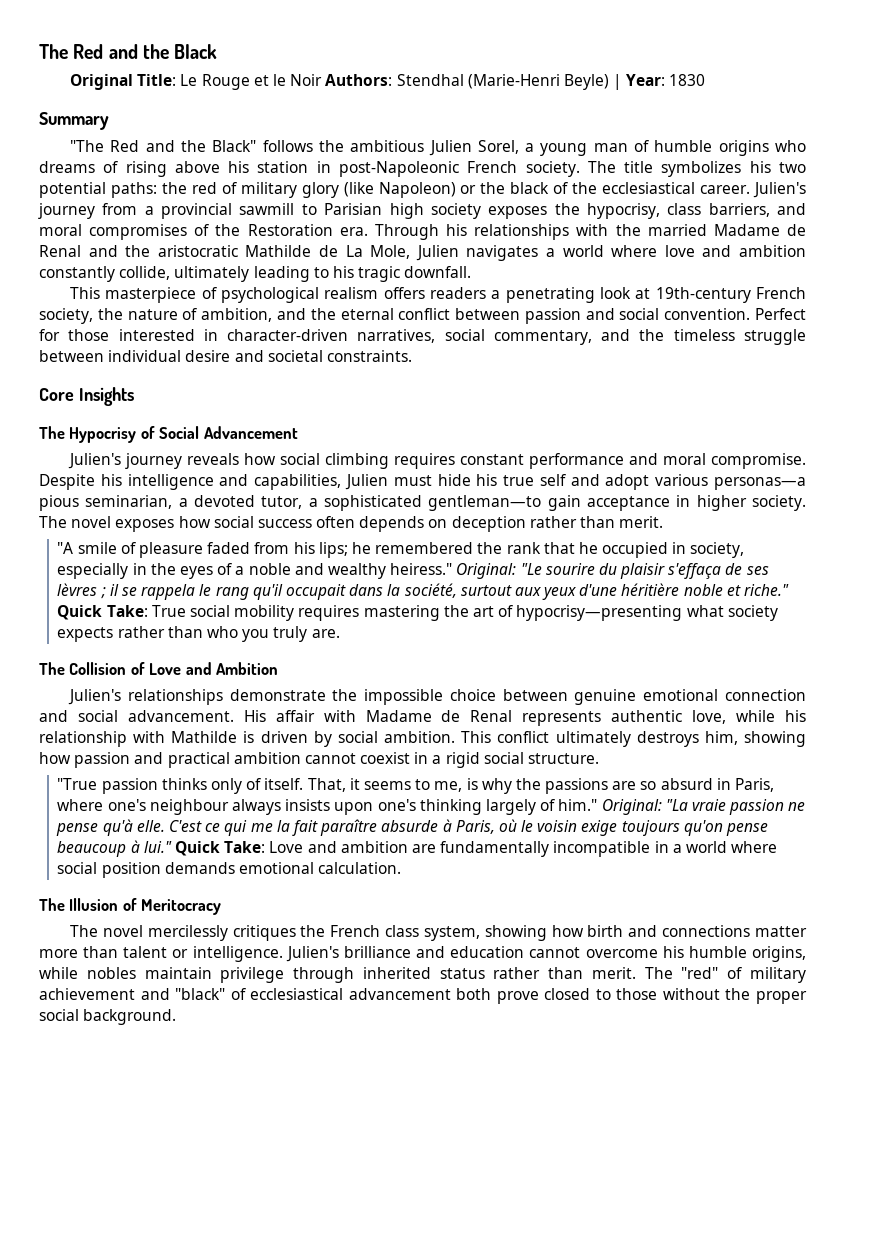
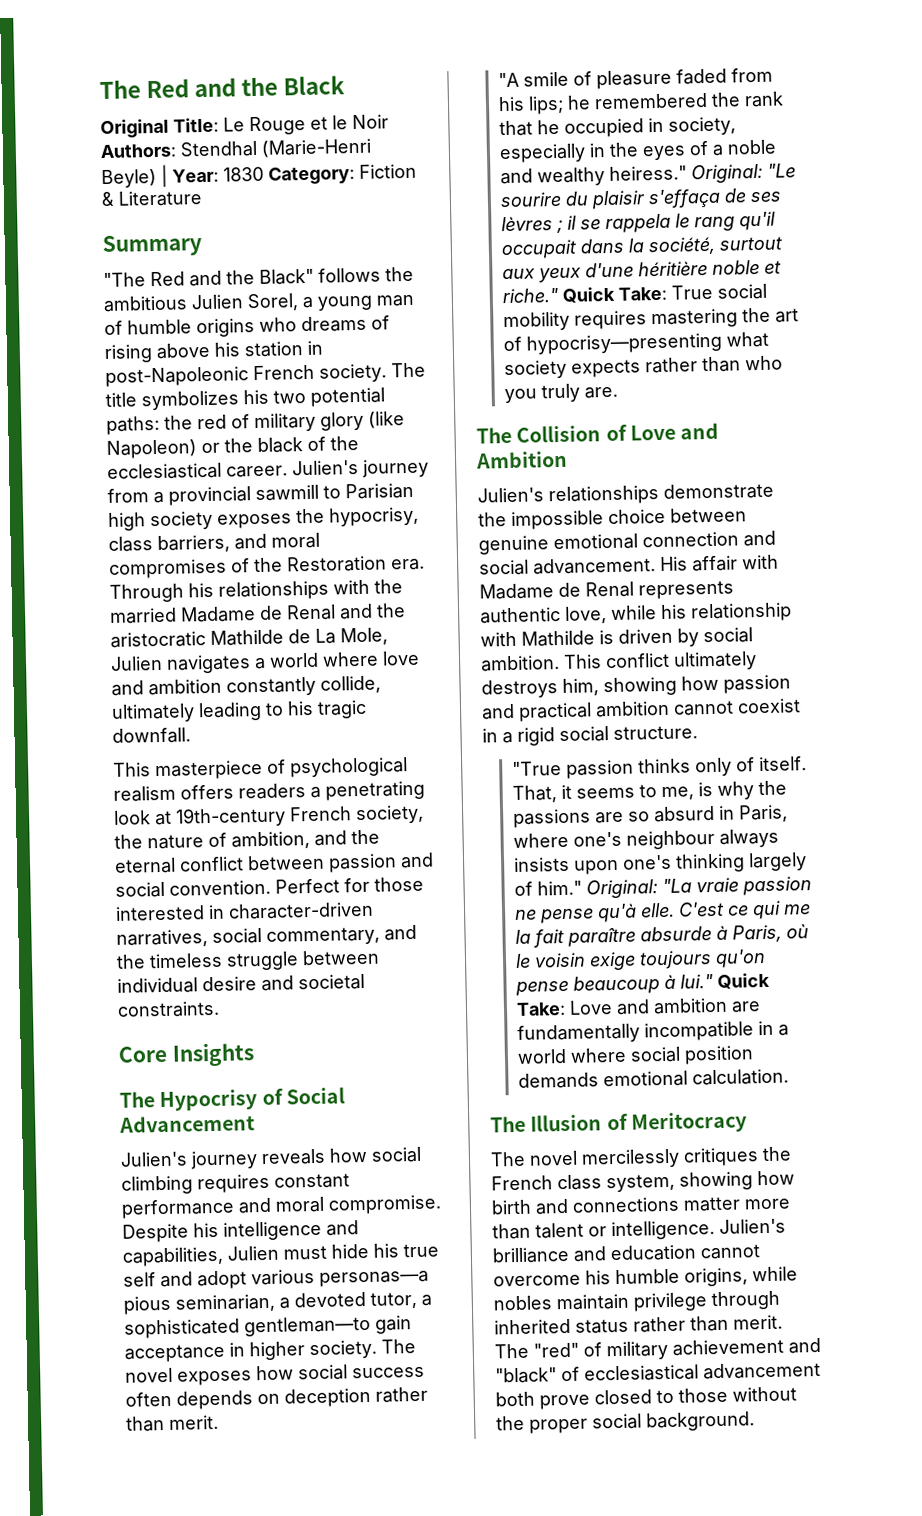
- Original Title: Le Rouge et le Noir Authors: Stendhal (Marie-Henri Beyle) | Year: 1830
+ Original Title: Le Rouge et le Noir Authors: Stendhal (Marie-Henri Beyle) | Year: 1830 Category: Fiction & Literature

